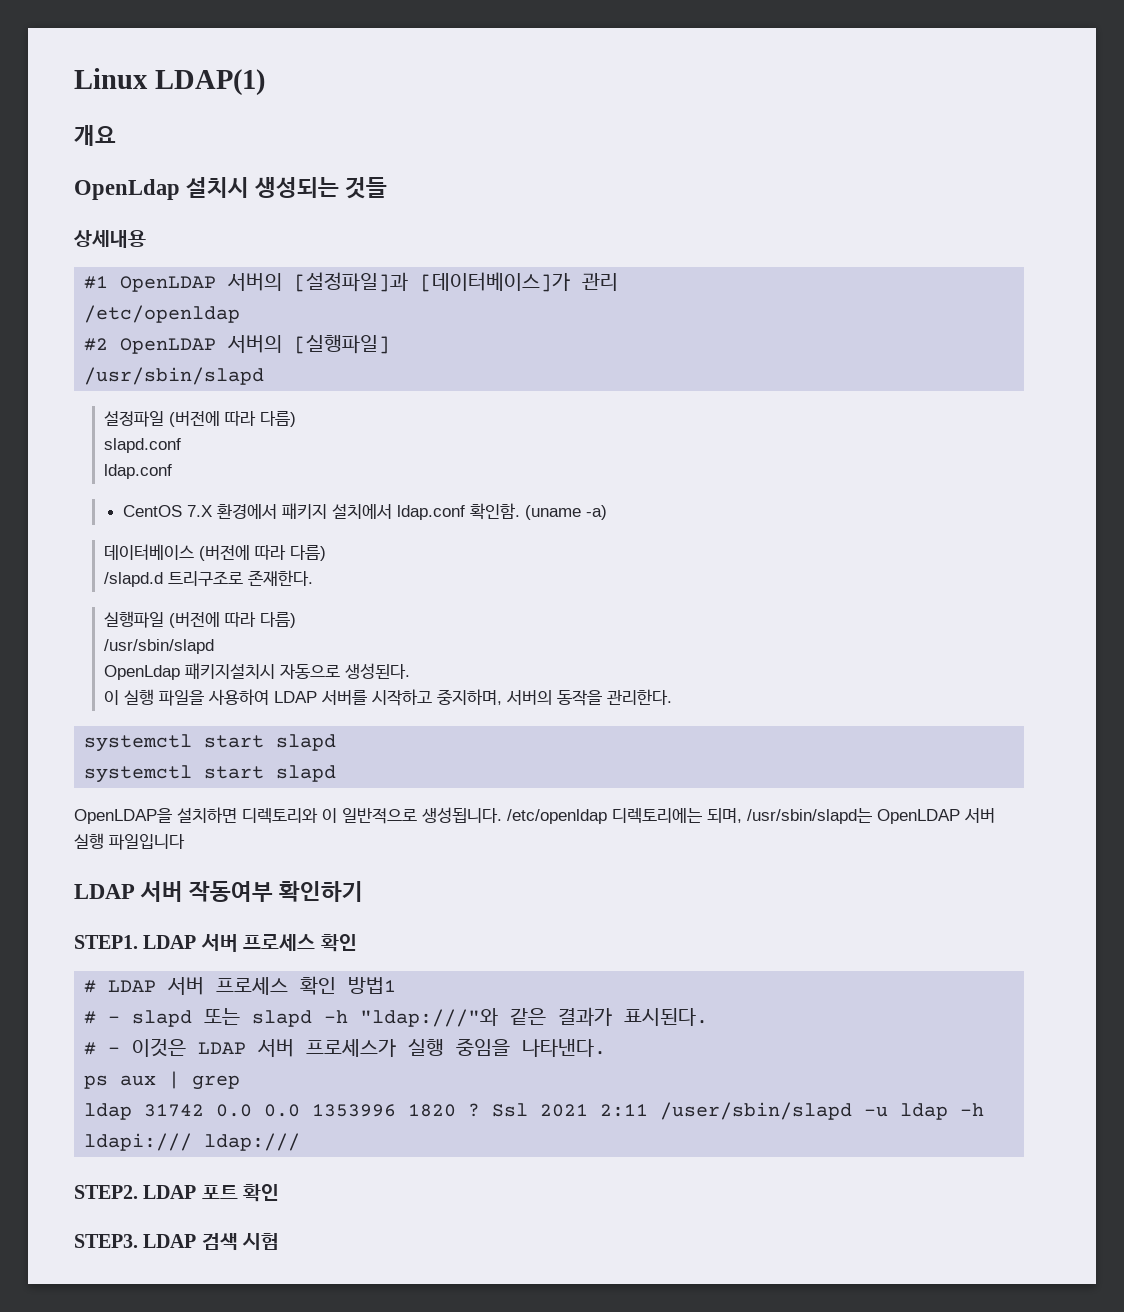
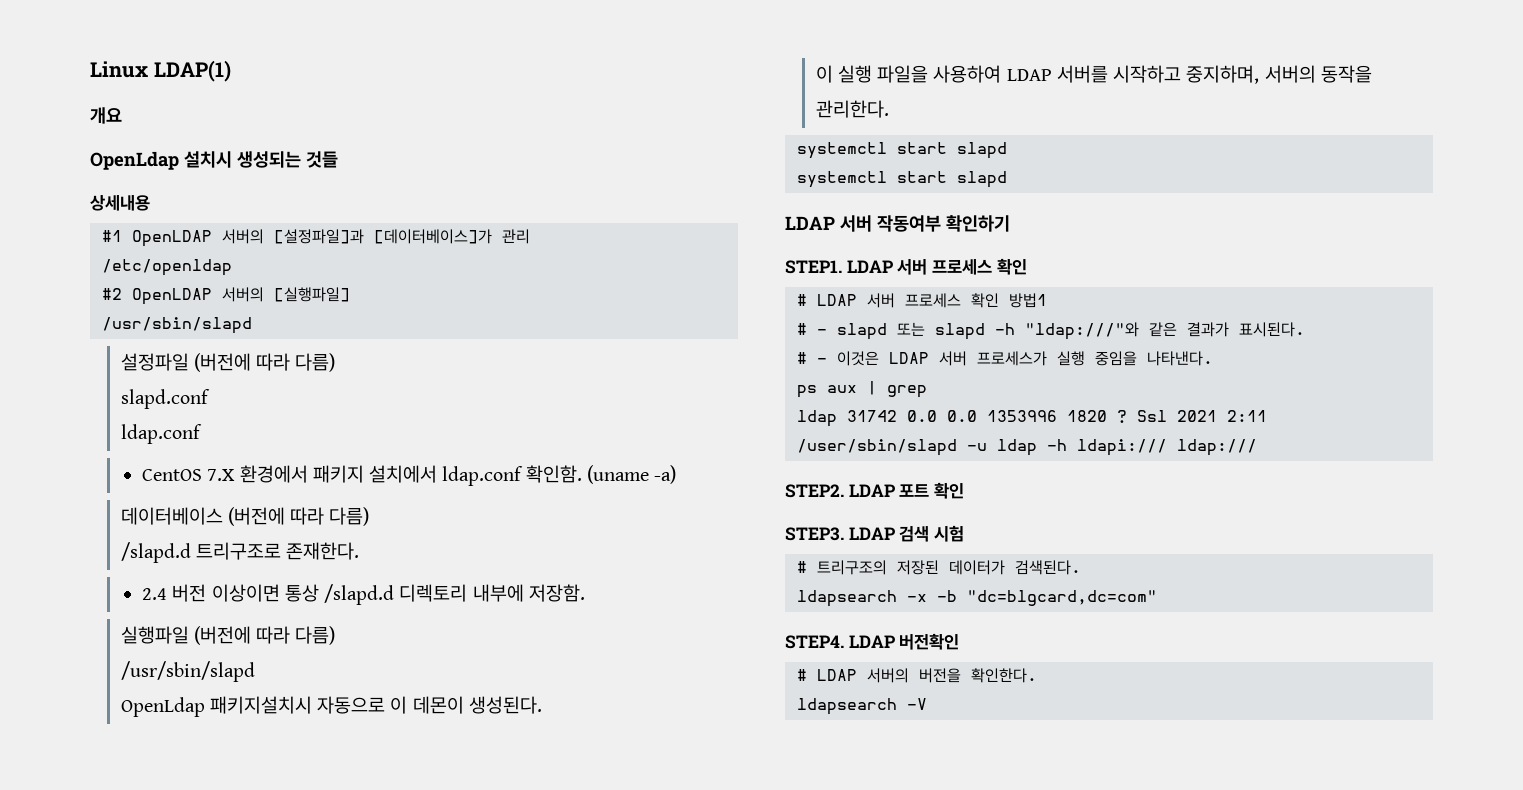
+ 2.4 버전 이상이면 통상 /slapd.d 디렉토리 내부에 저장함.
- OpenLdap 패키지설치시 자동으로 생성된다.
+ OpenLdap 패키지설치시 자동으로 이 데몬이 생성된다.
- OpenLDAP을 설치하면 디렉토리와 이 일반적으로 생성됩니다. /etc/openldap 디렉토리에는 되며, /usr/sbin/slapd는 OpenLDAP 서버 실행 파일입니다
+ # 트리구조의 저장된 데이터가 검색된다.
+ ldapsearch -x -b "dc=blgcard,dc=com"
+ STEP4. LDAP 버전확인
+ # LDAP 서버의 버전을 확인한다.
+ ldapsearch -V

